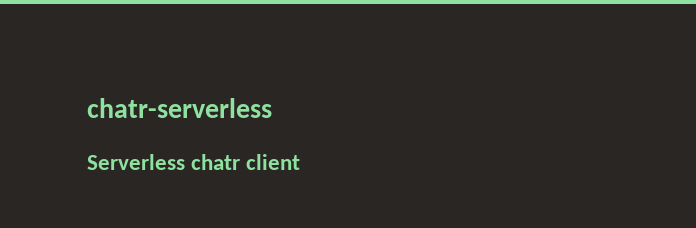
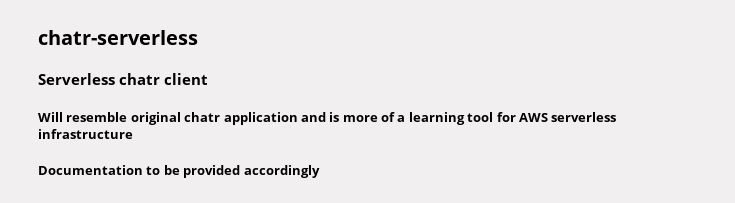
+ Will resemble original chatr application and is more of a learning tool for AWS serverless infrastructure
+ Documentation to be provided accordingly

